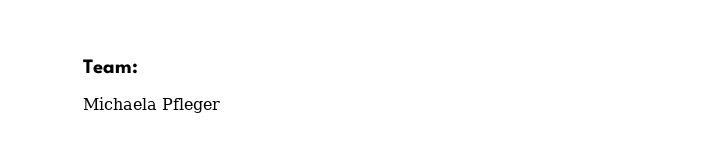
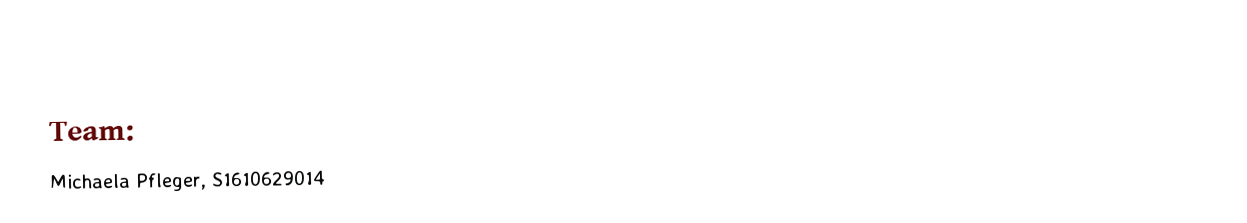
- Michaela Pfleger
+ Michaela Pfleger, S1610629014

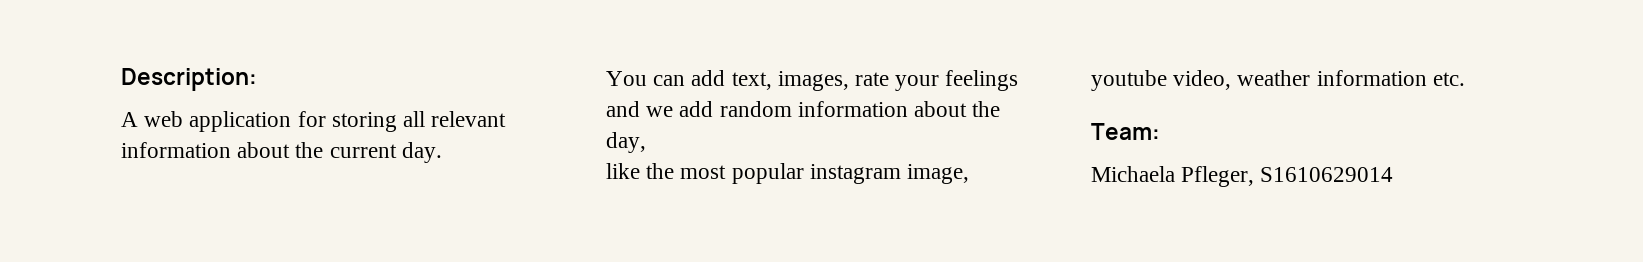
+ Description:
+ A web application for storing all relevant information about the current day.
+ You can add text, images, rate your feelings and we add random information about the day,
+ like the most popular instagram image, youtube video, weather information etc.

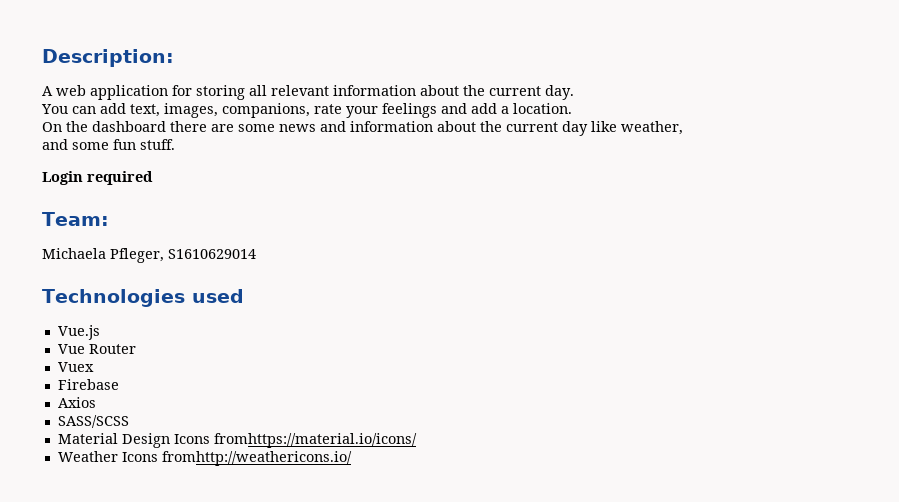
- You can add text, images, rate your feelings and we add random information about the day,
- like the most popular instagram image, youtube video, weather information etc.
+ You can add text, images, companions, rate your feelings and add a location.
+ On the dashboard there are some news and information about the current day like weather,
+ and some fun stuff.
+ Login required
  Team:
  Michaela Pfleger, S1610629014
+ Technologies used
+ Vue.js
+ Vue Router
+ Vuex
+ Firebase
+ Axios
+ SASS/SCSS
+ Material Design Icons fromhttps://material.io/icons/
+ Weather Icons fromhttp://weathericons.io/

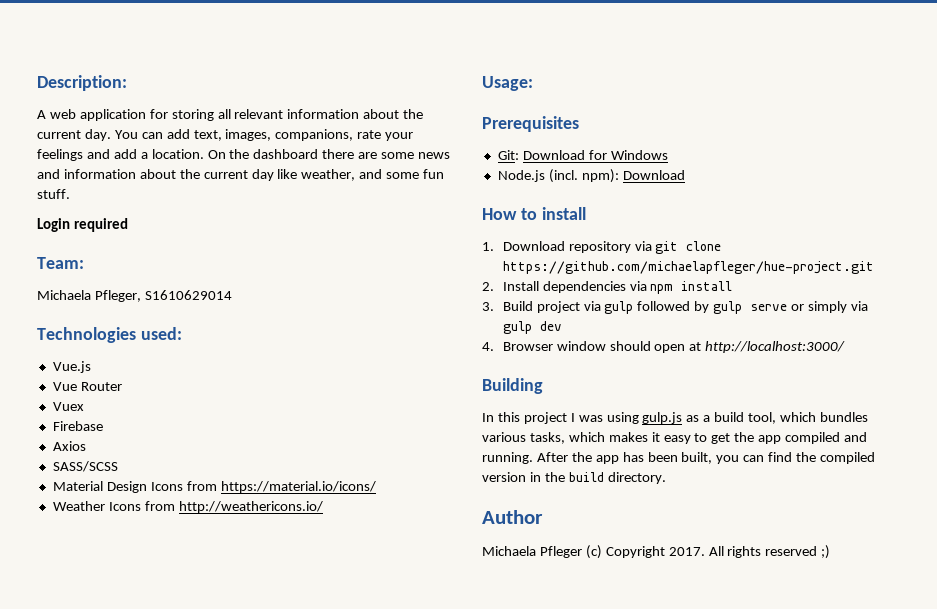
- A web application for storing all relevant information about the current day.
- You can add text, images, companions, rate your feelings and add a location.
- On the dashboard there are some news and information about the current day like weather,
- and some fun stuff.
+ A web application for storing all relevant information about the current day. You can add text, images, companions, rate your feelings and add a location. On the dashboard there are some news and information about the current day like weather, and some fun stuff.
- Technologies used
+ Technologies used:
- Material Design Icons fromhttps://material.io/icons/
+ Material Design Icons from https://material.io/icons/
- Weather Icons fromhttp://weathericons.io/
+ Weather Icons from http://weathericons.io/
+ Usage:
+ Prerequisites
+ Git: Download for Windows
+ Node.js (incl. npm): Download
+ How to install
+ 1. Download repository via git clone https://github.com/michaelapfleger/hue-project.git
+ 2. Install dependencies via npm install
+ 3. Build project via gulp followed by gulp serve or simply via gulp dev
+ 4. Browser window should open at http://localhost:3000/
+ Building
+ In this project I was using gulp.js as a build tool, which bundles various tasks, which makes it easy to get the app compiled and running. After the app has been built, you can find the compiled version in the build directory.
+ Author
+ Michaela Pfleger (c) Copyright 2017. All rights reserved ;)

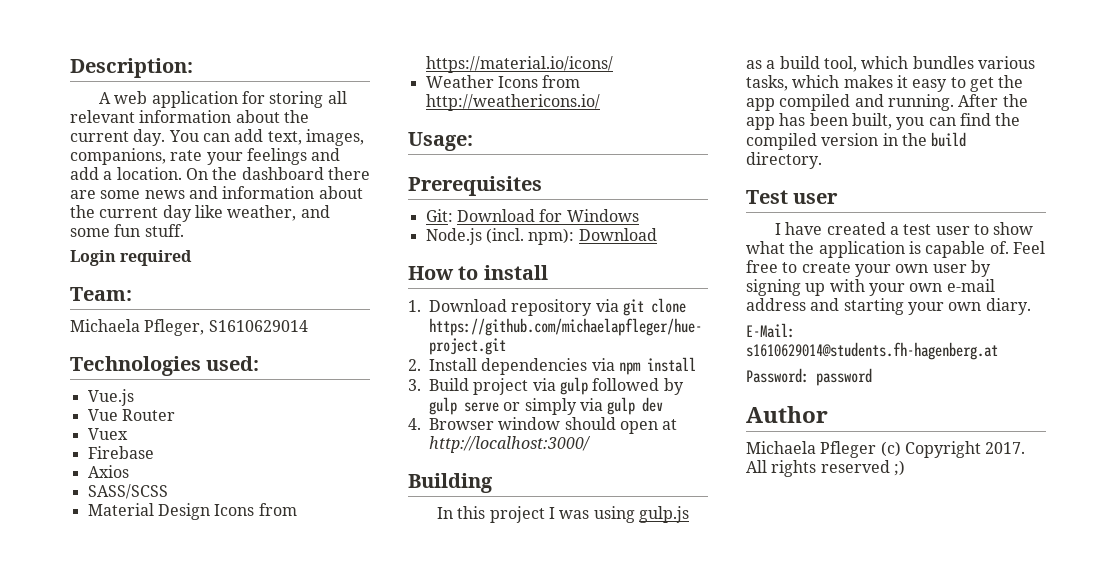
+ Test user
+ I have created a test user to show what the application is capable of. Feel free to create your own user by signing up with your own e-mail address and starting your own diary.
+ E-Mail: s1610629014@students.fh-hagenberg.at
+ Password: password

